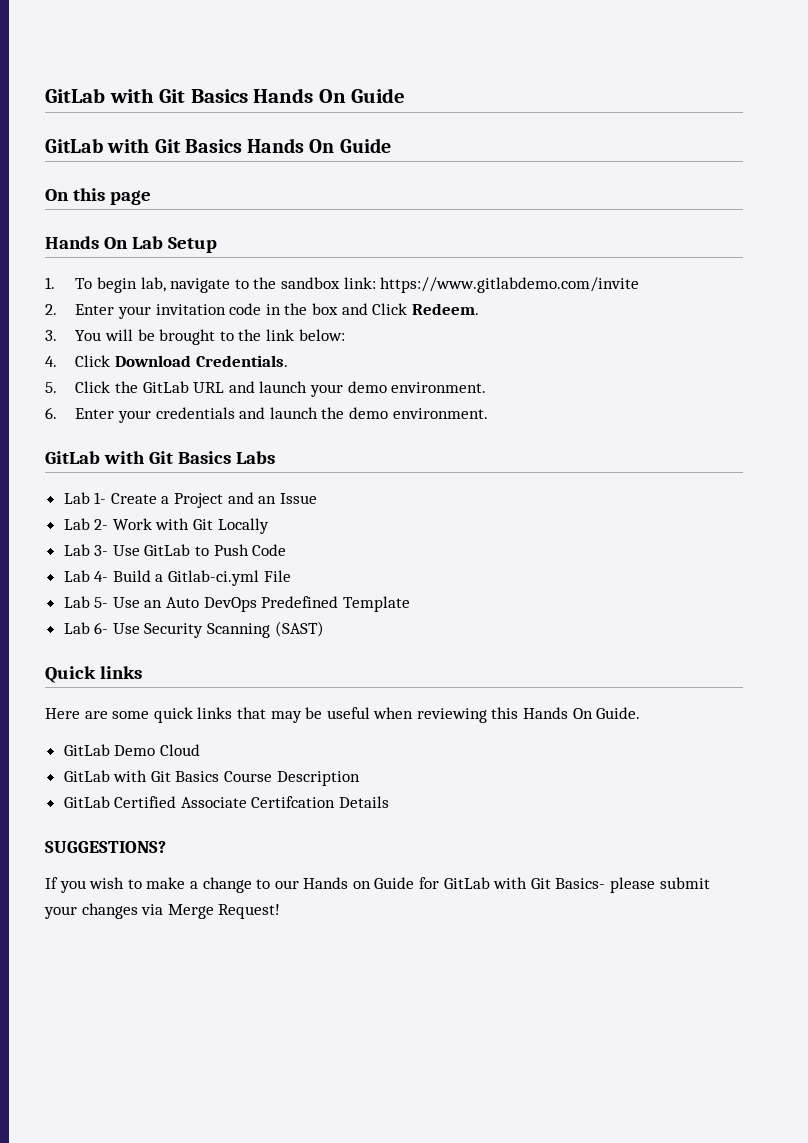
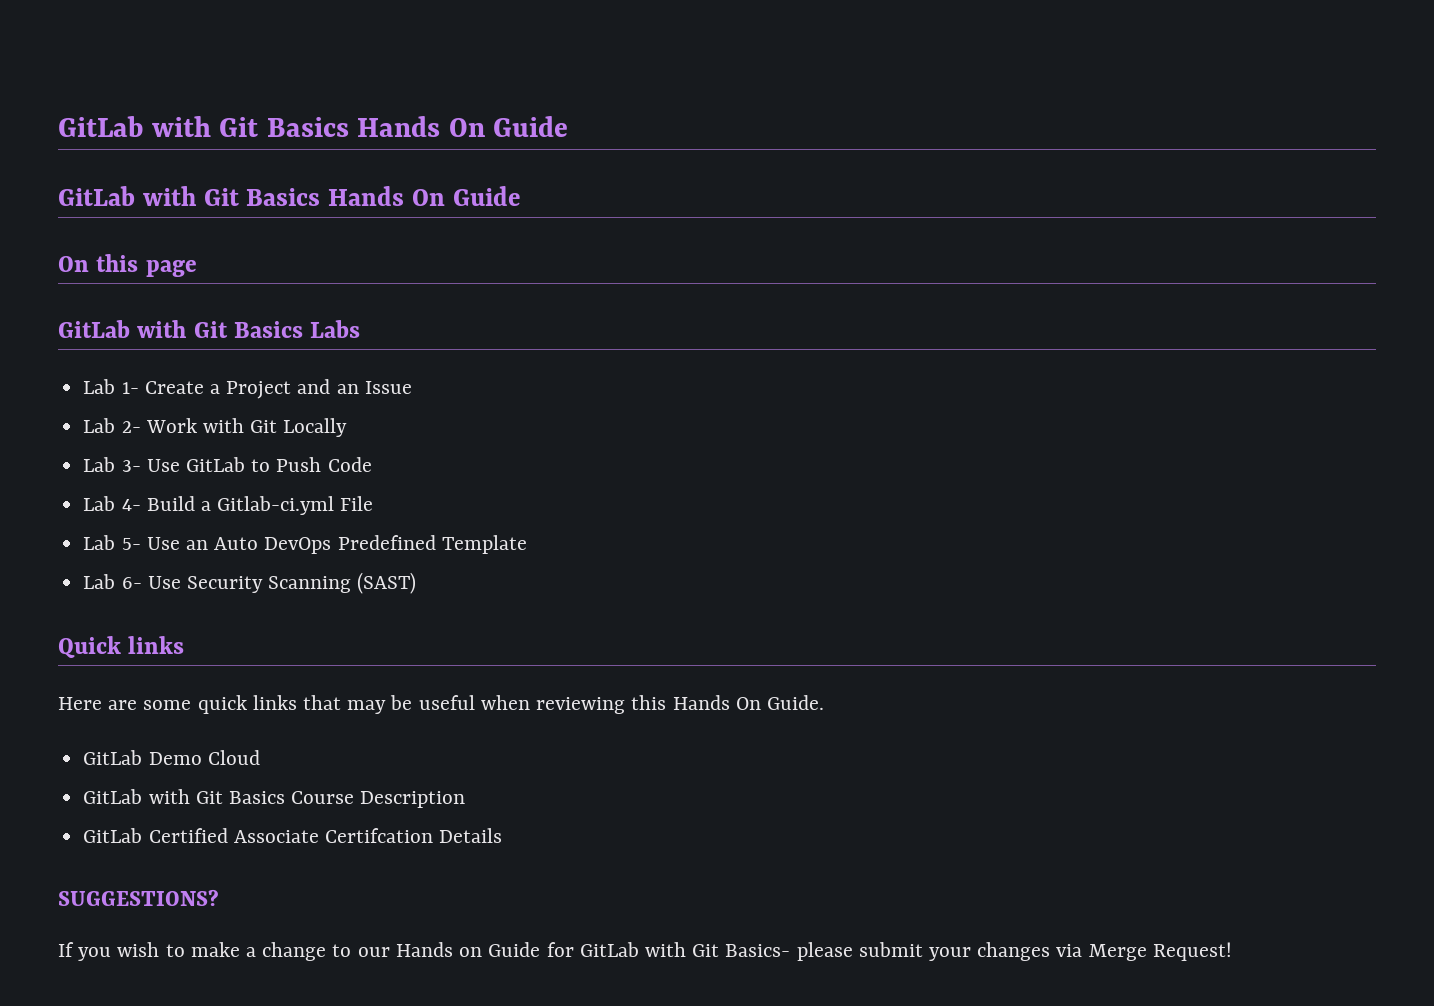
- Hands On Lab Setup
- 1. To begin lab, navigate to the sandbox link: https://www.gitlabdemo.com/invite
- 2. Enter your invitation code in the box and Click Redeem.
- 3. You will be brought to the link below:
- 4. Click Download Credentials.
- 5. Click the GitLab URL and launch your demo environment.
- 6. Enter your credentials and launch the demo environment.

